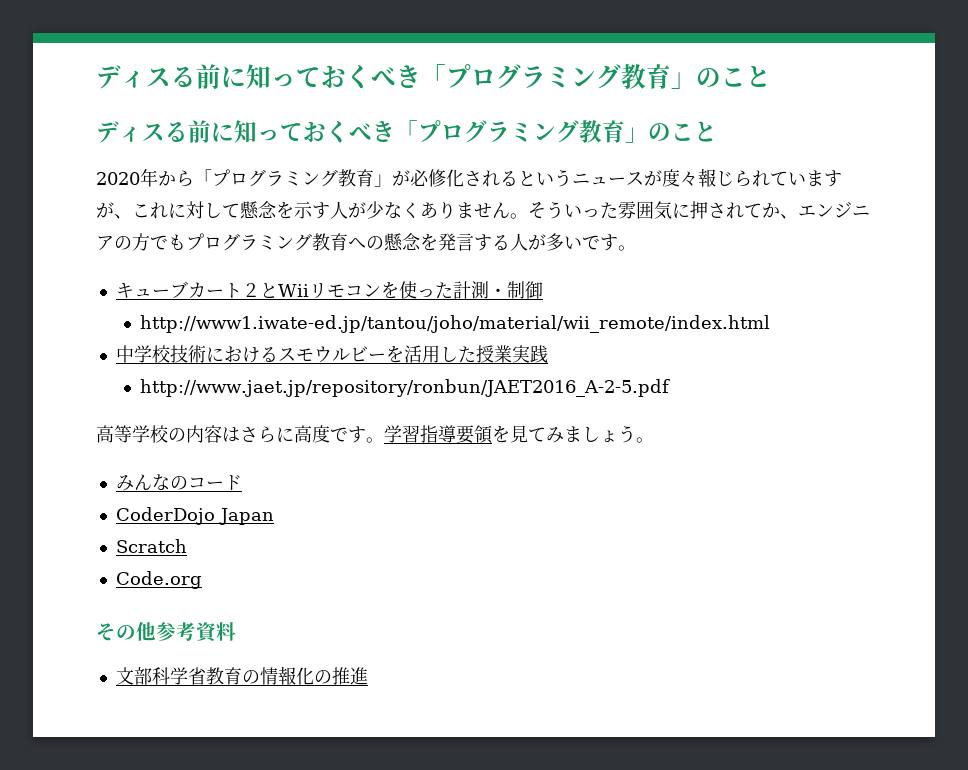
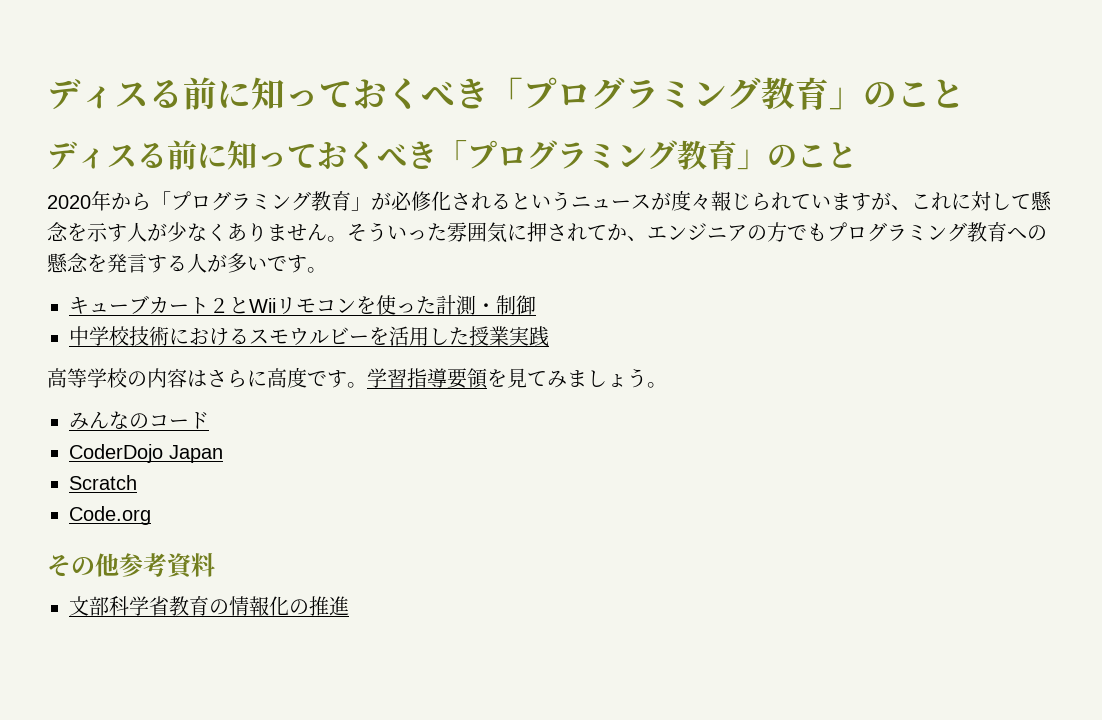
- http://www1.iwate-ed.jp/tantou/joho/material/wii_remote/index.html
- http://www.jaet.jp/repository/ronbun/JAET2016_A-2-5.pdf

